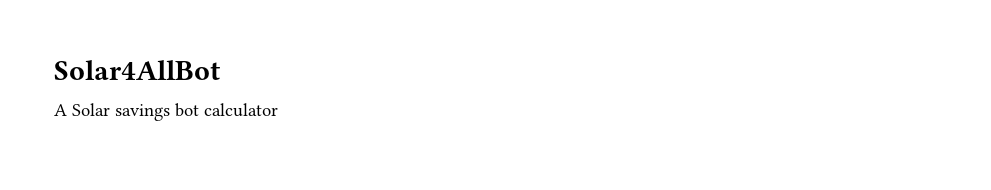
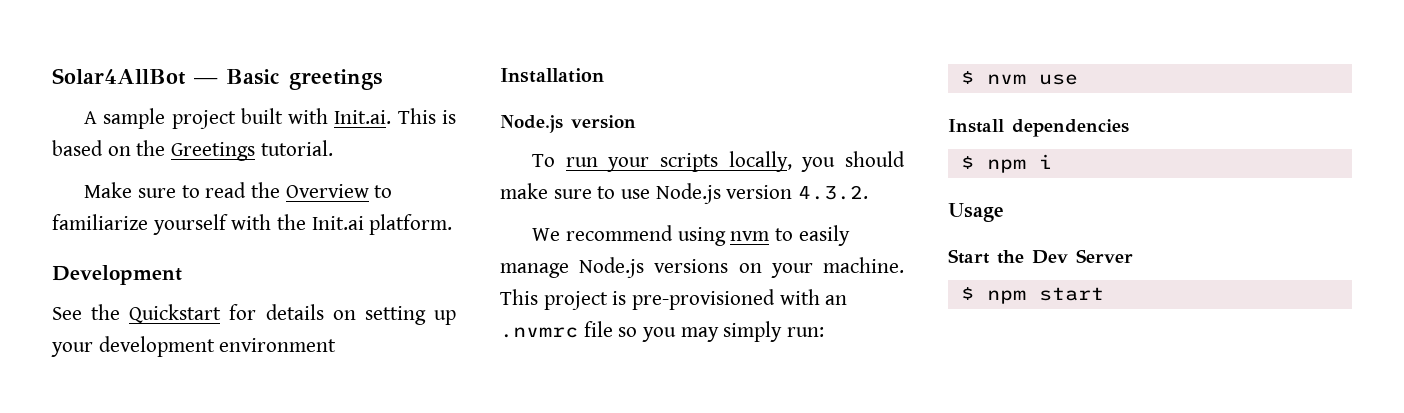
- Solar4AllBot
- A Solar savings bot calculator
+ Solar4AllBot — Basic greetings
+ A sample project built with Init.ai. This is based on the Greetings tutorial.
+ Make sure to read the Overview to familiarize yourself with the Init.ai platform.
+ Development
+ See the Quickstart for details on setting up your development environment
+ Installation
+ Node.js version
+ To run your scripts locally, you should make sure to use Node.js version 4.3.2.
+ We recommend using nvm to easily manage Node.js versions on your machine. This project is pre-provisioned with an .nvmrc file so you may simply run:
+ $ nvm use
+ Install dependencies
+ $ npm i
+ Usage
+ Start the Dev Server
+ $ npm start

